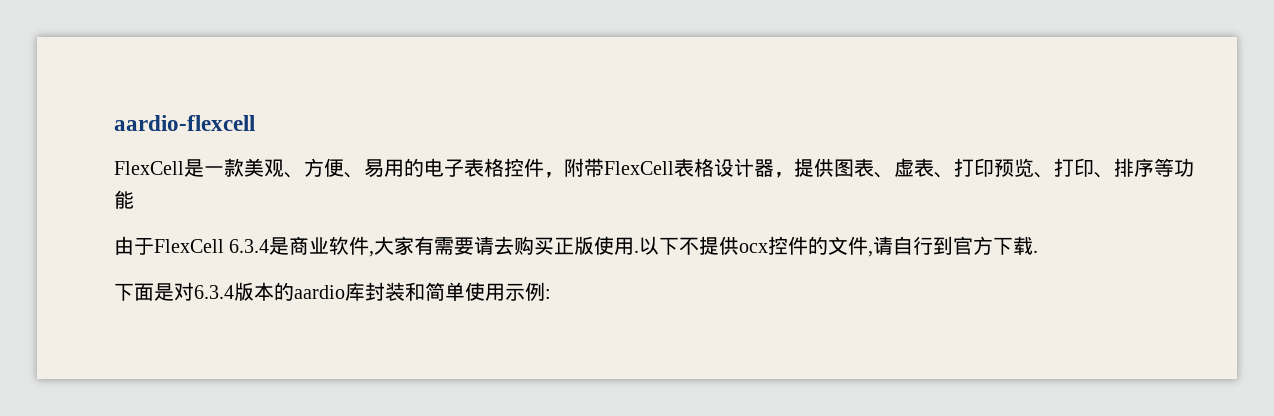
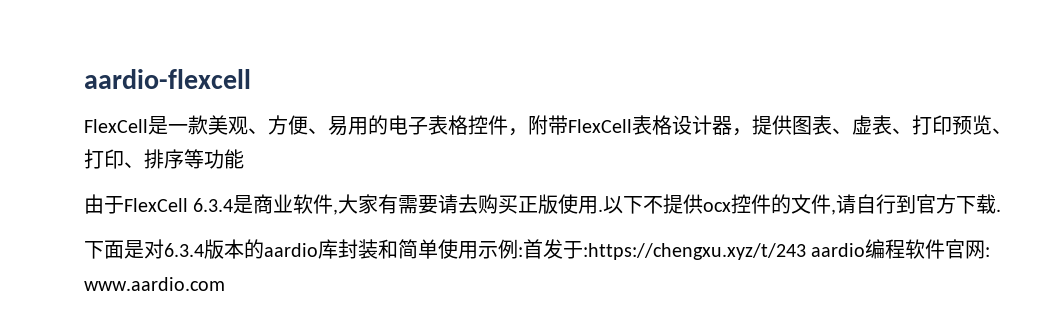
- 下面是对6.3.4版本的aardio库封装和简单使用示例:
+ 下面是对6.3.4版本的aardio库封装和简单使用示例:首发于:https://chengxu.xyz/t/243 aardio编程软件官网: www.aardio.com

